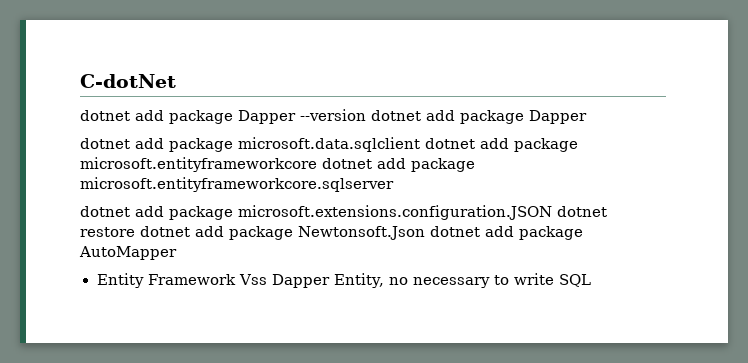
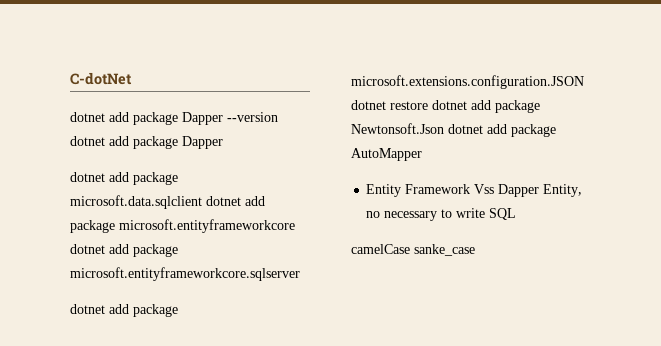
+ camelCase sanke_case

